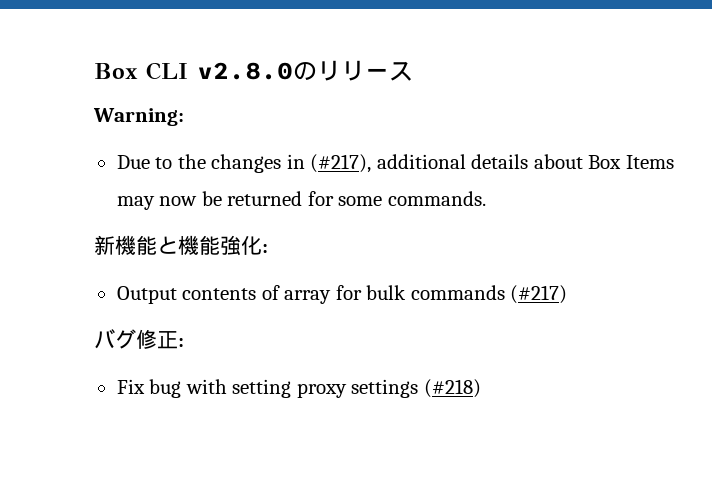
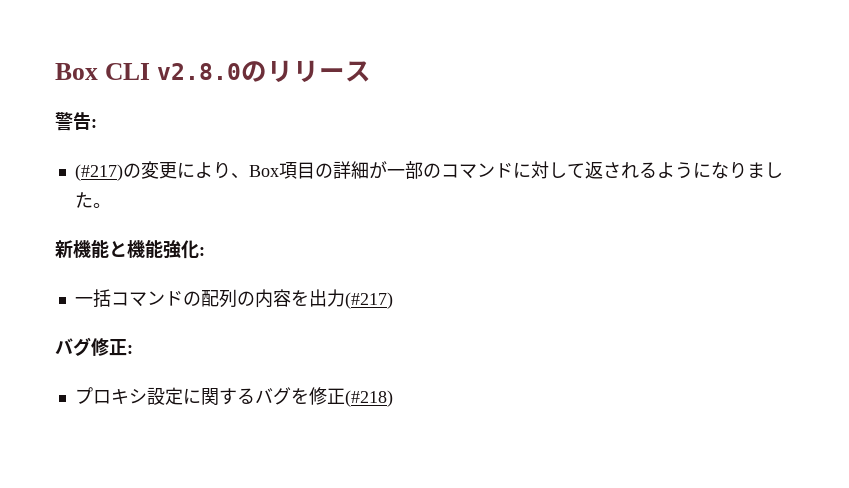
- Warning:
- Due to the changes in (#217), additional details about Box Items may now be returned for some commands.
+ 警告:
+ (#217)の変更により、Box項目の詳細が一部のコマンドに対して返されるようになりました。
- Output contents of array for bulk commands (#217)
+ 一括コマンドの配列の内容を出力(#217)
  バグ修正:
- Fix bug with setting proxy settings (#218)
+ プロキシ設定に関するバグを修正(#218)

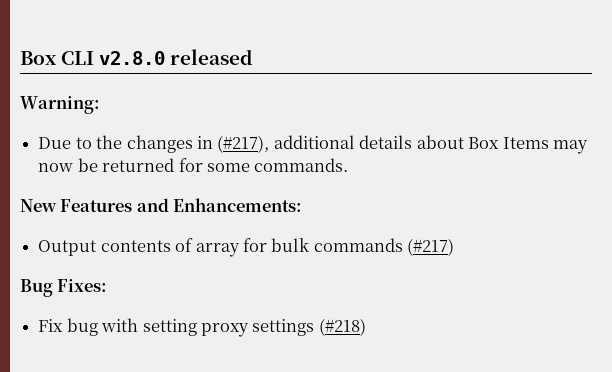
- Box CLI v2.8.0のリリース
- 警告:
- (#217)の変更により、Box項目の詳細が一部のコマンドに対して返されるようになりました。
- 新機能と機能強化:
- 一括コマンドの配列の内容を出力(#217)
- バグ修正:
- プロキシ設定に関するバグを修正(#218)
+ Box CLI v2.8.0 released
+ Warning:
+ Due to the changes in (#217), additional details about Box Items may now be returned for some commands.
+ New Features and Enhancements:
+ Output contents of array for bulk commands (#217)
+ Bug Fixes:
+ Fix bug with setting proxy settings (#218)

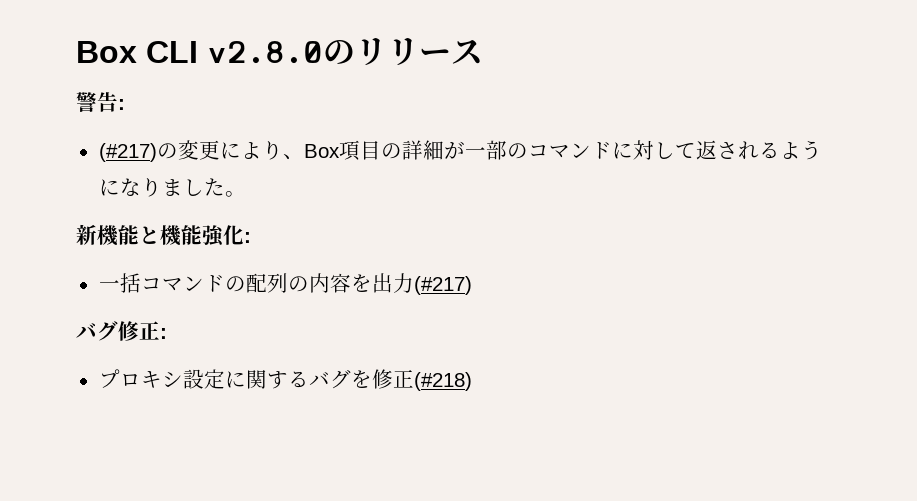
- Box CLI v2.8.0 released
- Warning:
- Due to the changes in (#217), additional details about Box Items may now be returned for some commands.
- New Features and Enhancements:
- Output contents of array for bulk commands (#217)
- Bug Fixes:
- Fix bug with setting proxy settings (#218)
+ Box CLI v2.8.0のリリース
+ 警告:
+ (#217)の変更により、Box項目の詳細が一部のコマンドに対して返されるようになりました。
+ 新機能と機能強化:
+ 一括コマンドの配列の内容を出力(#217)
+ バグ修正:
+ プロキシ設定に関するバグを修正(#218)

